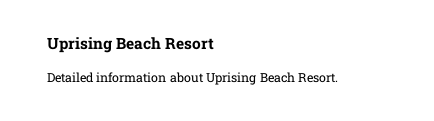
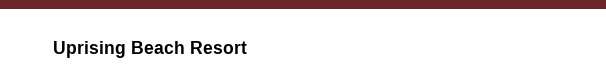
- Detailed information about Uprising Beach Resort.

